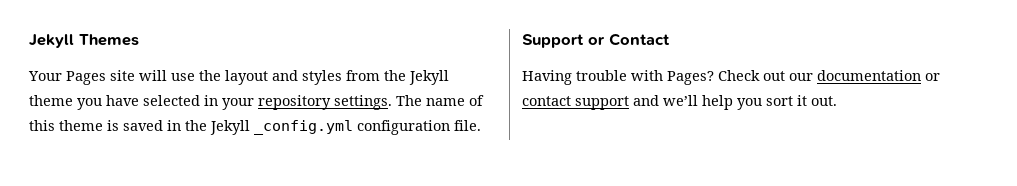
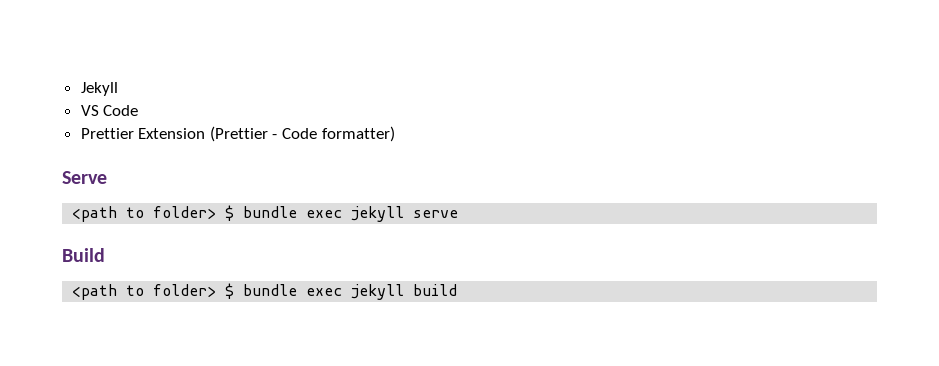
- Jekyll Themes
- Your Pages site will use the layout and styles from the Jekyll theme you have selected in your repository settings. The name of this theme is saved in the Jekyll _config.yml configuration file.
- Support or Contact
- Having trouble with Pages? Check out our documentation or contact support and we’ll help you sort it out.
+ Jekyll
+ VS Code
+ Prettier Extension (Prettier - Code formatter)
+ Serve
+ <path to folder> $ bundle exec jekyll serve
+ Build
+ <path to folder> $ bundle exec jekyll build

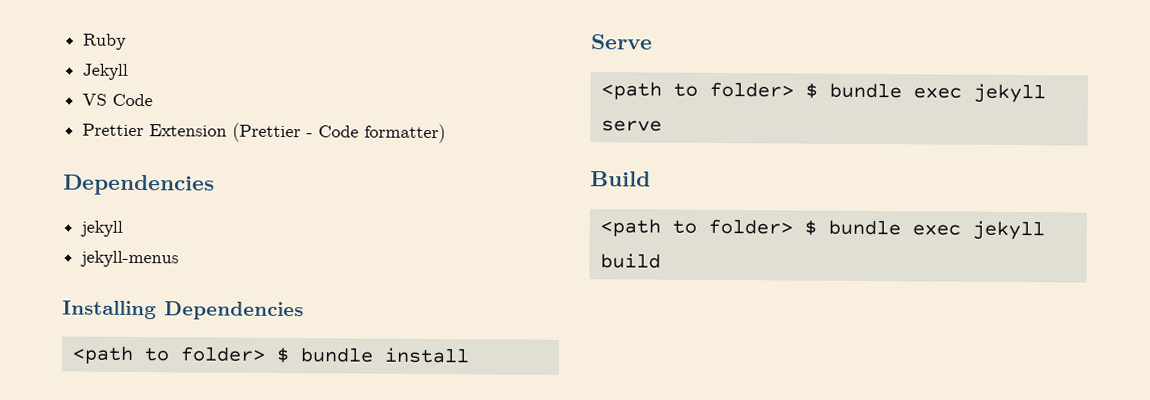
+ Ruby
  Prettier Extension (Prettier - Code formatter)
+ Dependencies
+ jekyll
+ jekyll-menus
+ Installing Dependencies
+ <path to folder> $ bundle install

